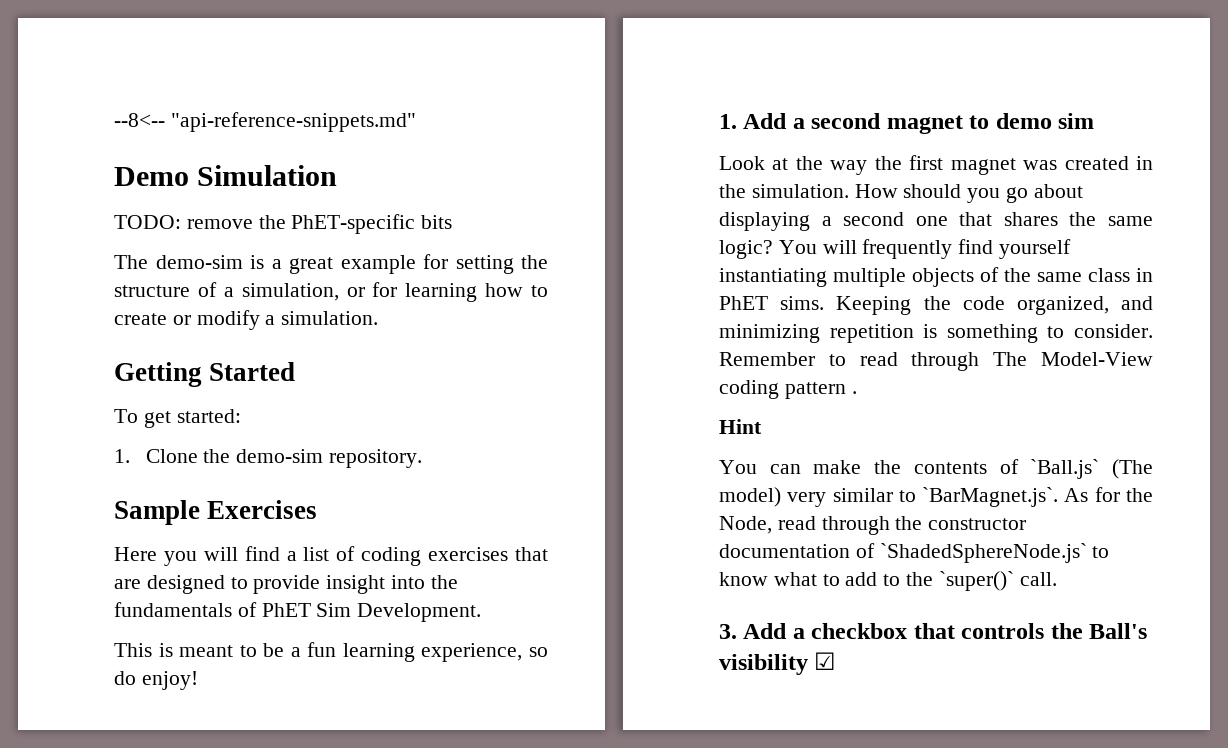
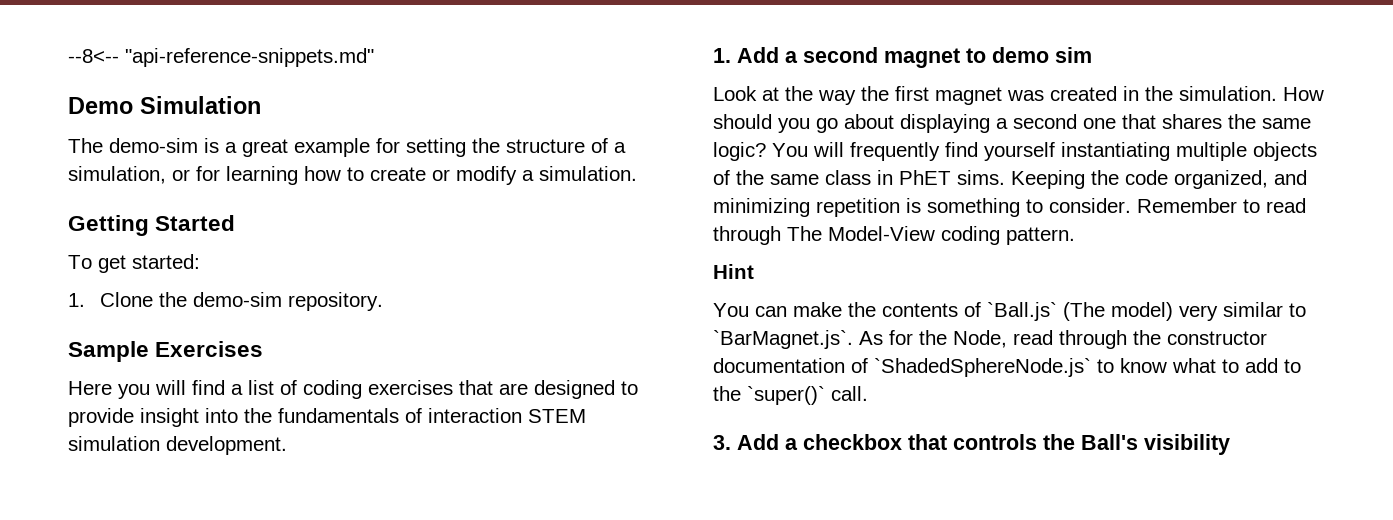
- TODO: remove the PhET-specific bits
- Here you will find a list of coding exercises that are designed to provide insight into the fundamentals of PhET Sim Development.
- This is meant to be a fun learning experience, so do enjoy!
+ Here you will find a list of coding exercises that are designed to provide insight into the fundamentals of interaction STEM simulation development.
- Remember to read through The Model-View coding pattern .
+ Remember to read through The Model-View coding pattern.
- 3. Add a checkbox that controls the Ball's visibility ☑
+ 3. Add a checkbox that controls the Ball's visibility

